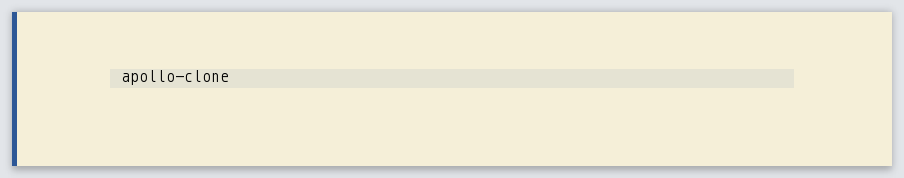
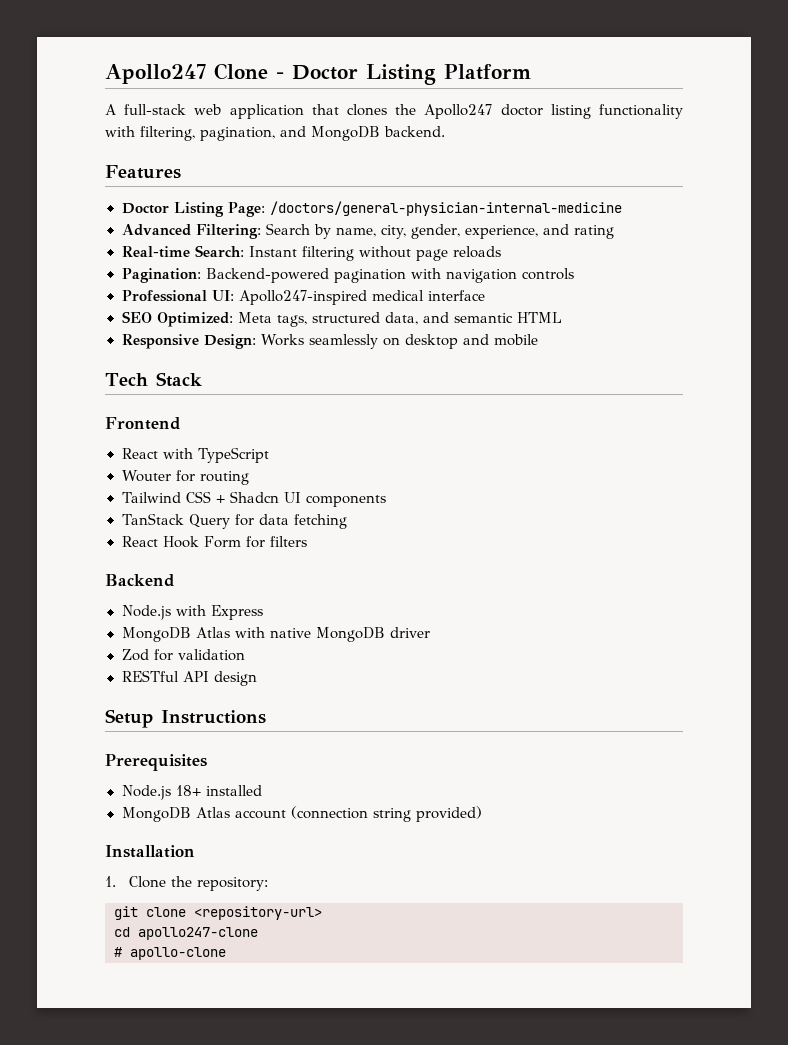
- apollo-clone
+ Apollo247 Clone - Doctor Listing Platform
+ A full-stack web application that clones the Apollo247 doctor listing functionality with filtering, pagination, and MongoDB backend.
+ Features
+ Doctor Listing Page: /doctors/general-physician-internal-medicine
+ Advanced Filtering: Search by name, city, gender, experience, and rating
+ Real-time Search: Instant filtering without page reloads
+ Pagination: Backend-powered pagination with navigation controls
+ Professional UI: Apollo247-inspired medical interface
+ SEO Optimized: Meta tags, structured data, and semantic HTML
+ Responsive Design: Works seamlessly on desktop and mobile
+ Tech Stack
+ Frontend
+ React with TypeScript
+ Wouter for routing
+ Tailwind CSS + Shadcn UI components
+ TanStack Query for data fetching
+ React Hook Form for filters
+ Backend
+ Node.js with Express
+ MongoDB Atlas with native MongoDB driver
+ Zod for validation
+ RESTful API design
+ Setup Instructions
+ Prerequisites
+ Node.js 18+ installed
+ MongoDB Atlas account (connection string provided)
+ Installation
+ 1. Clone the repository:
+ git clone <repository-url>
+ cd apollo247-clone
+ # apollo-clone

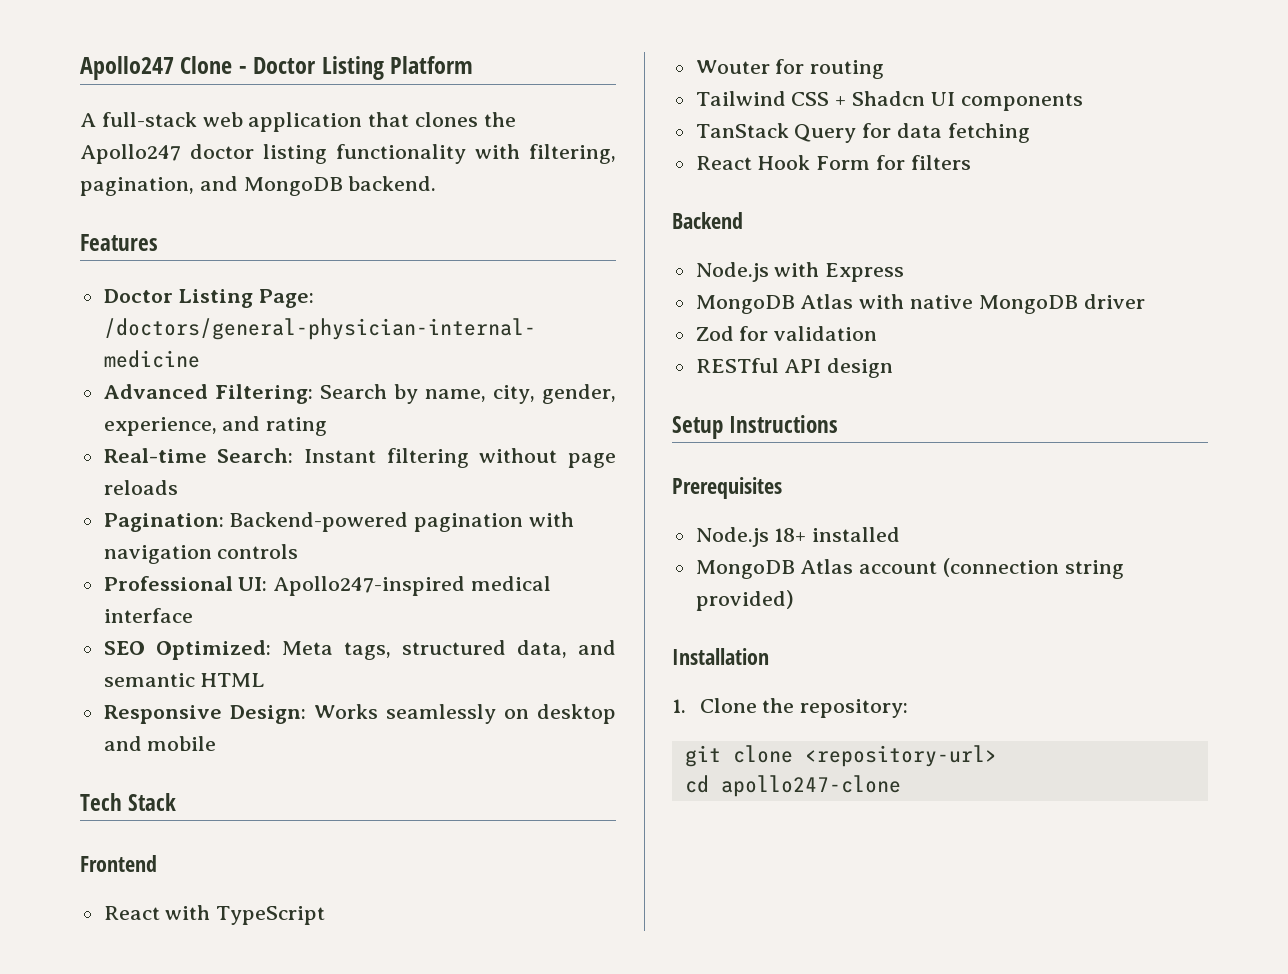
- # apollo-clone

